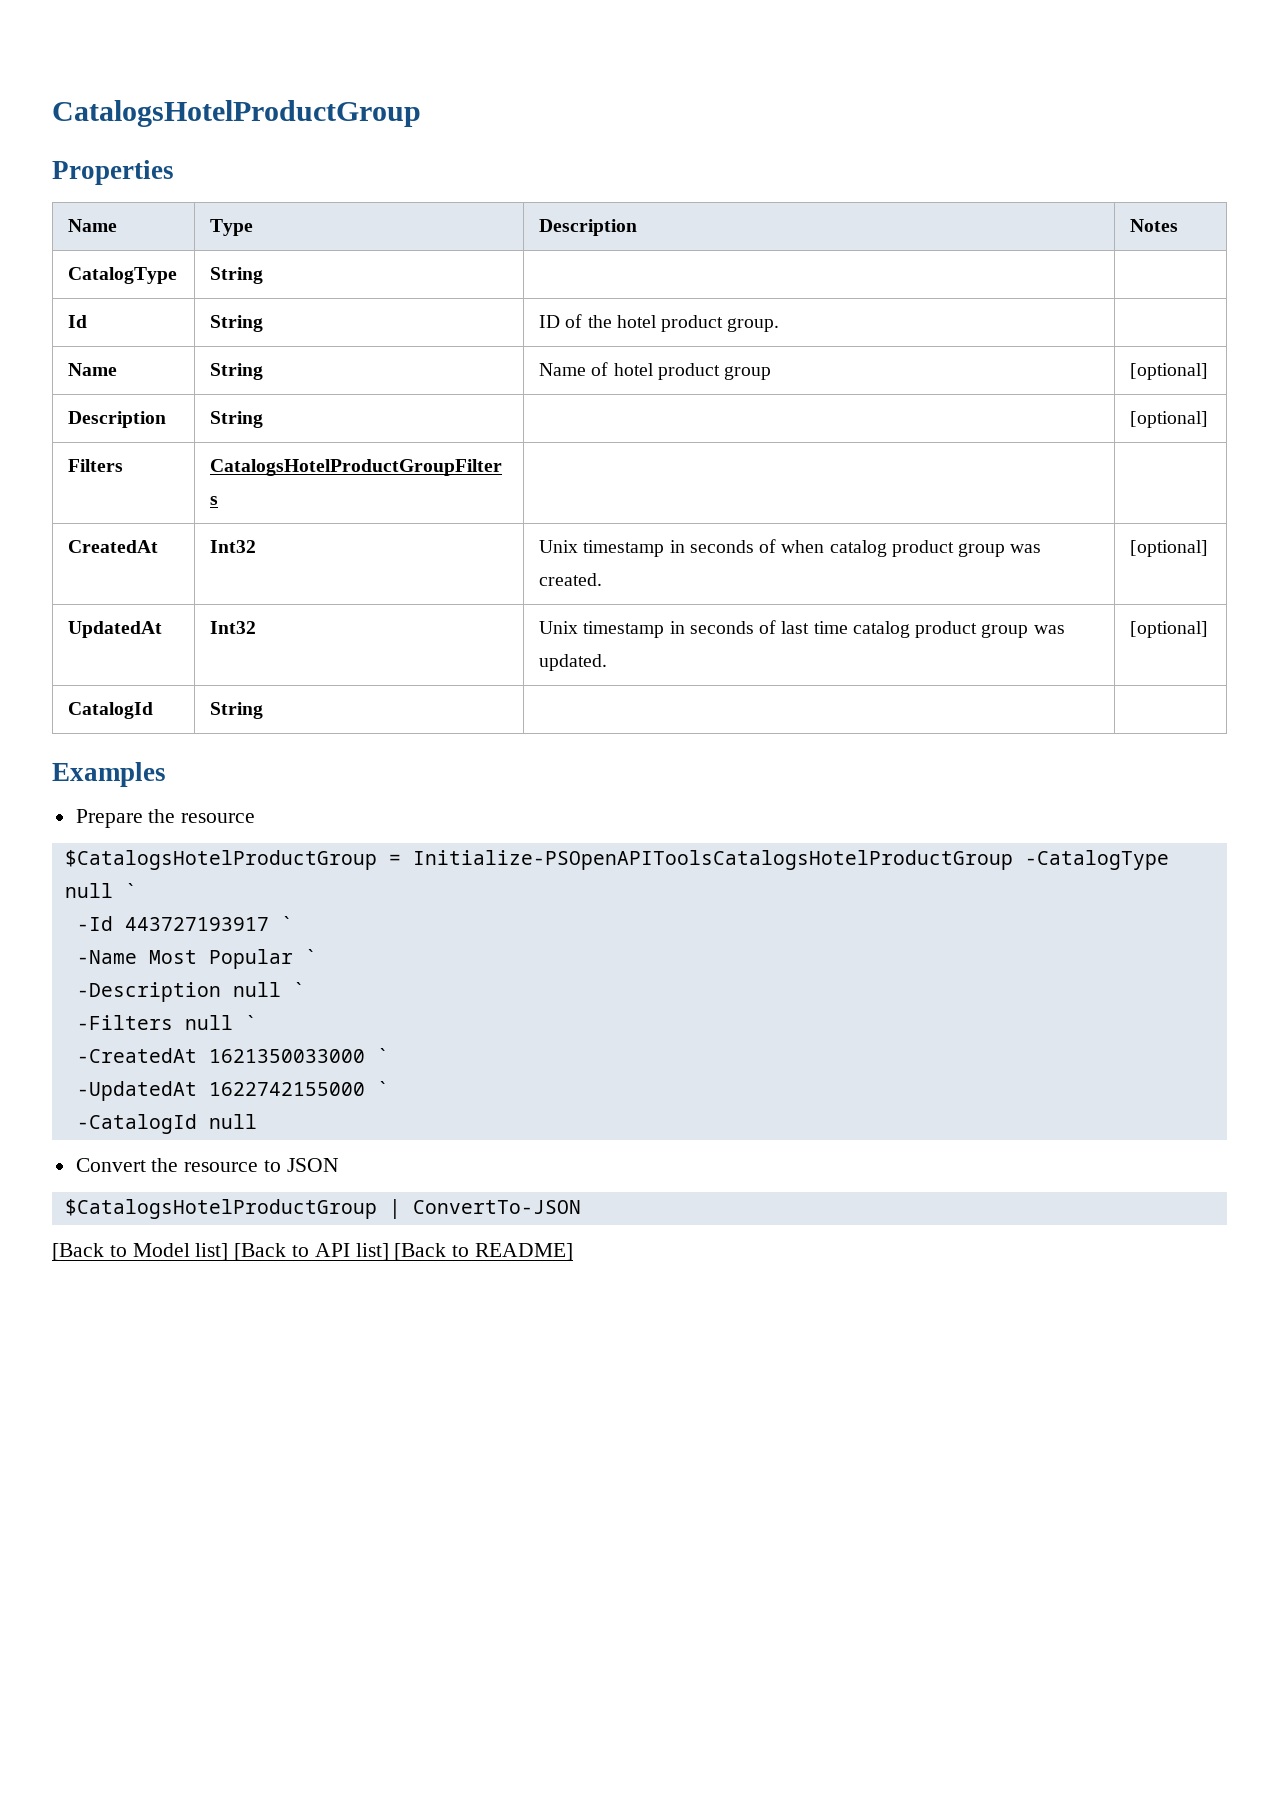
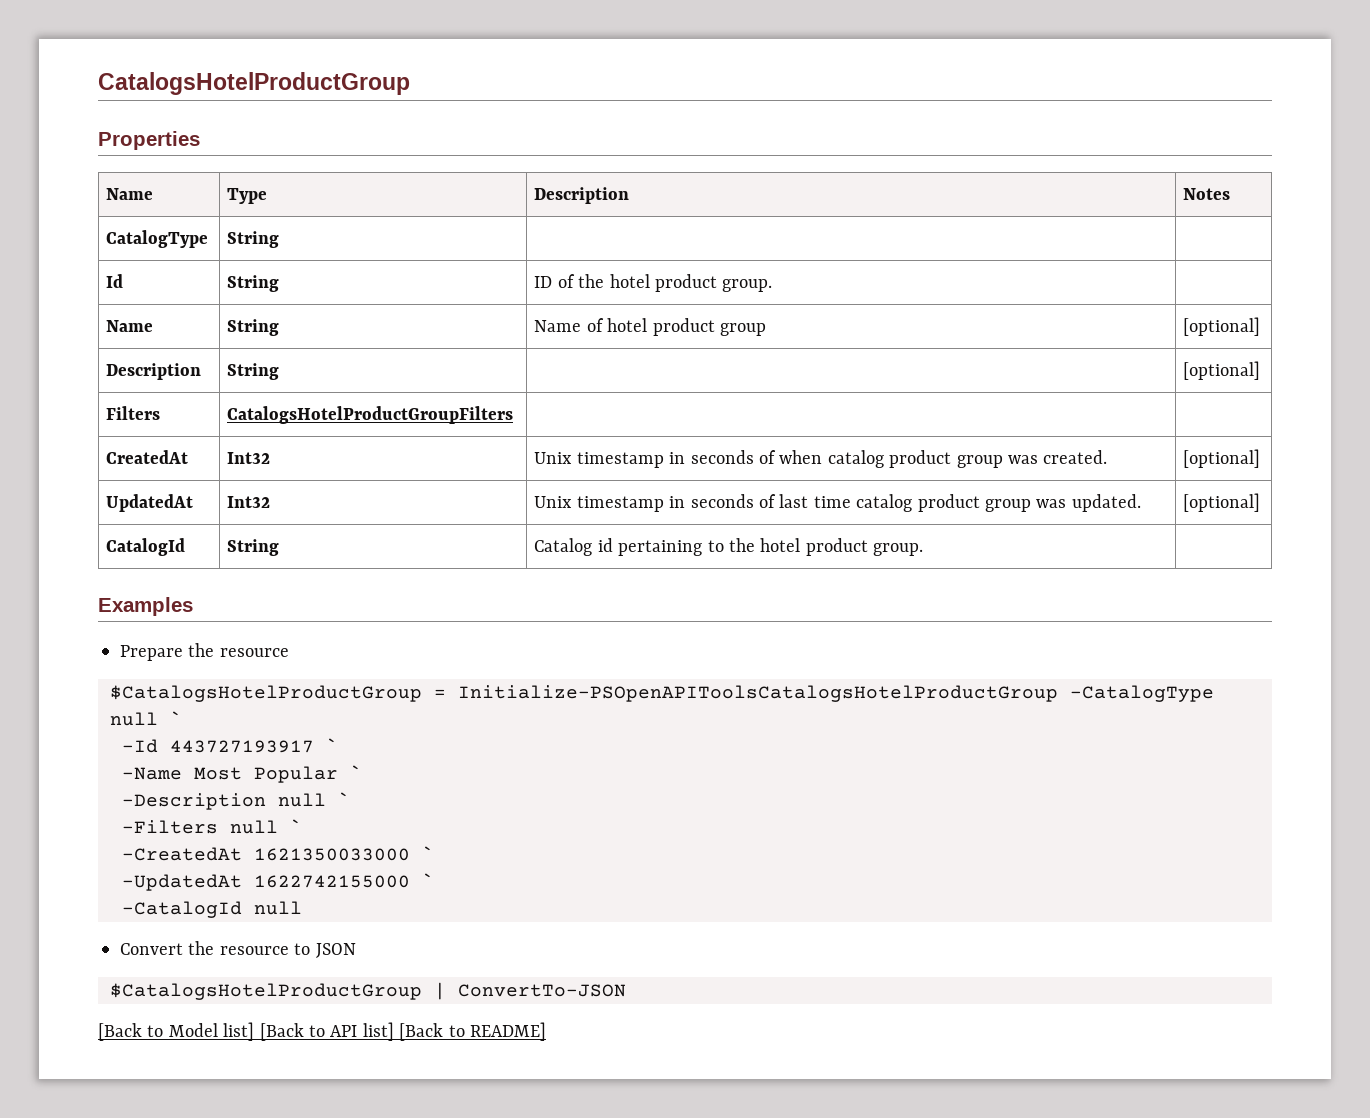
- CatalogId | String | |
+ CatalogId | String | Catalog id pertaining to the hotel product group. |

